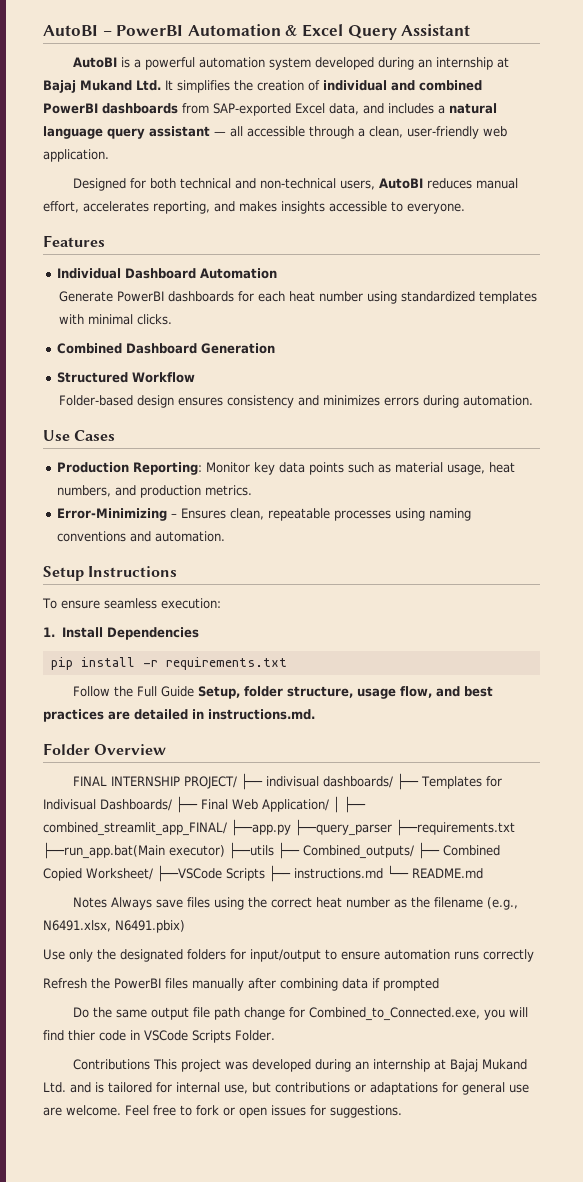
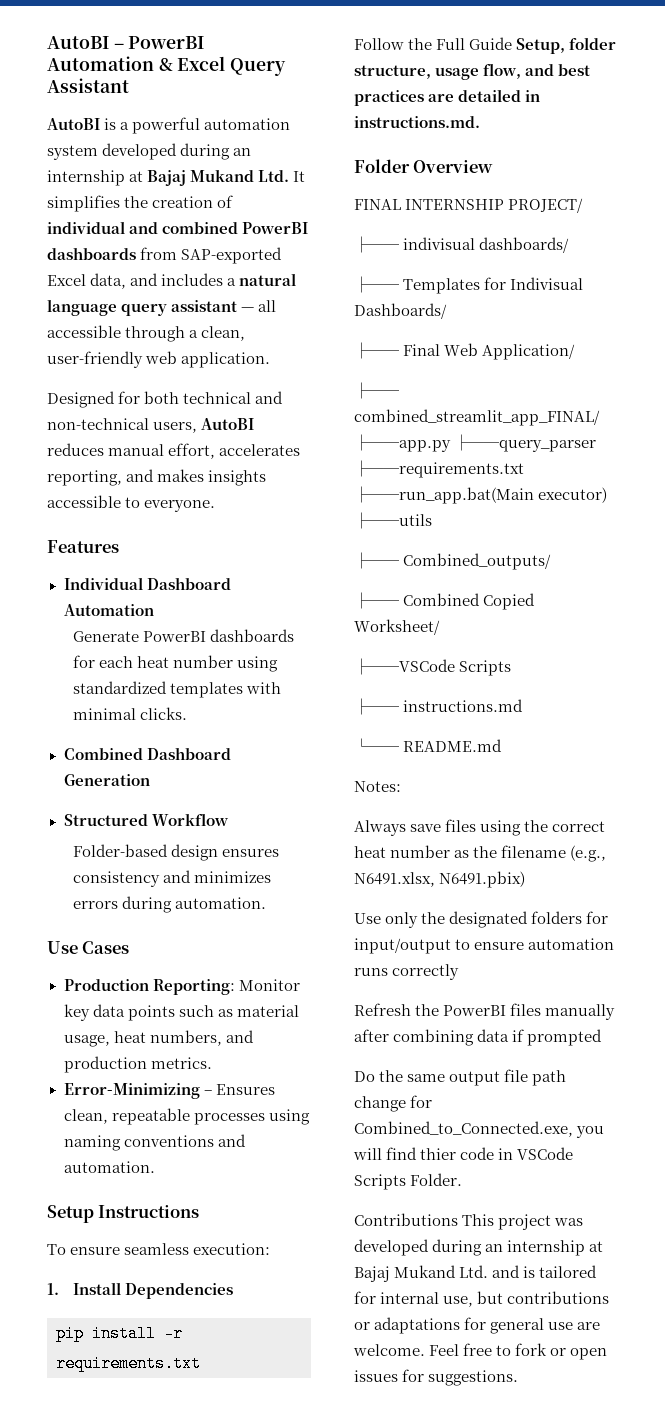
- FINAL INTERNSHIP PROJECT/ ├── indivisual dashboards/ ├── Templates for Indivisual Dashboards/ ├── Final Web Application/ │ ├── combined_streamlit_app_FINAL/ ├──app.py ├──query_parser ├──requirements.txt ├──run_app.bat(Main executor) ├──utils ├── Combined_outputs/ ├── Combined Copied Worksheet/ ├──VSCode Scripts ├── instructions.md └── README.md
+ FINAL INTERNSHIP PROJECT/
+ ├── indivisual dashboards/
+ ├── Templates for Indivisual Dashboards/
+ ├── Final Web Application/
+ ├── combined_streamlit_app_FINAL/ ├──app.py ├──query_parser ├──requirements.txt ├──run_app.bat(Main executor) ├──utils
+ ├── Combined_outputs/
+ ├── Combined Copied Worksheet/
+ ├──VSCode Scripts
+ ├── instructions.md
+ └── README.md
- Notes Always save files using the correct heat number as the filename (e.g., N6491.xlsx, N6491.pbix)
+ Notes:
+ Always save files using the correct heat number as the filename (e.g., N6491.xlsx, N6491.pbix)

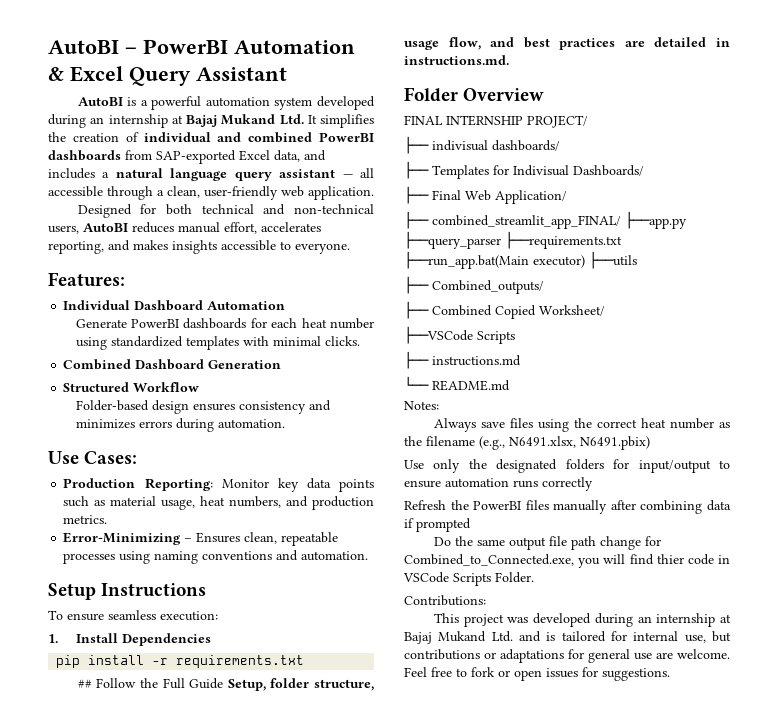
- Features
+ Features:
- Use Cases
+ Use Cases:
- Follow the Full Guide Setup, folder structure, usage flow, and best practices are detailed in instructions.md.
+ ## Follow the Full Guide Setup, folder structure, usage flow, and best practices are detailed in instructions.md.
- Contributions This project was developed during an internship at Bajaj Mukand Ltd. and is tailored for internal use, but contributions or adaptations for general use are welcome.
+ Contributions:
+ This project was developed during an internship at Bajaj Mukand Ltd. and is tailored for internal use, but contributions or adaptations for general use are welcome.

